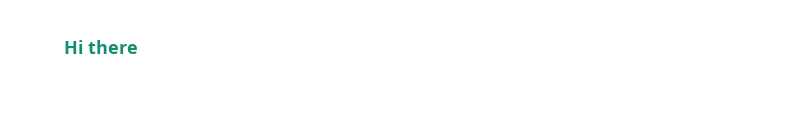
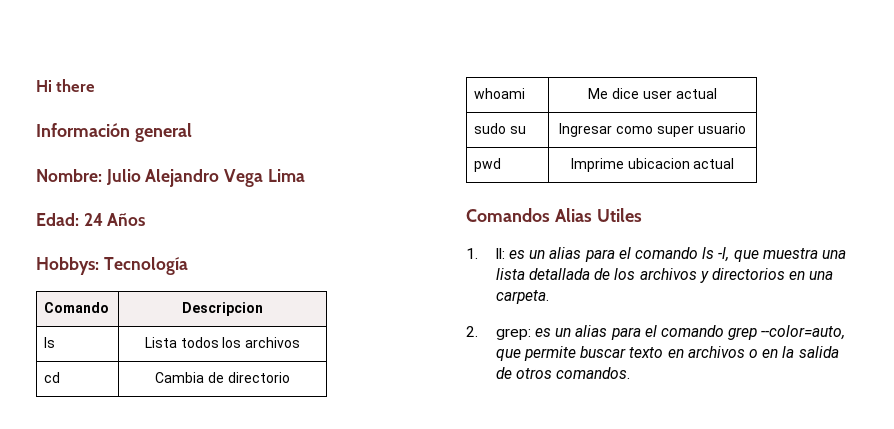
+ Información general
+ Nombre: Julio Alejandro Vega Lima
+ Edad: 24 Años
+ Hobbys: Tecnología
+ Comando | Descripcion
+ ls | Lista todos los archivos
+ cd | Cambia de directorio
+ whoami | Me dice user actual
+ sudo su | Ingresar como super usuario
+ pwd | Imprime ubicacion actual
+ Comandos Alias Utiles
+ 1. ll: es un alias para el comando ls -l, que muestra una lista detallada de los archivos y directorios en una carpeta.
+ 2. grep: es un alias para el comando grep --color=auto, que permite buscar texto en archivos o en la salida de otros comandos.

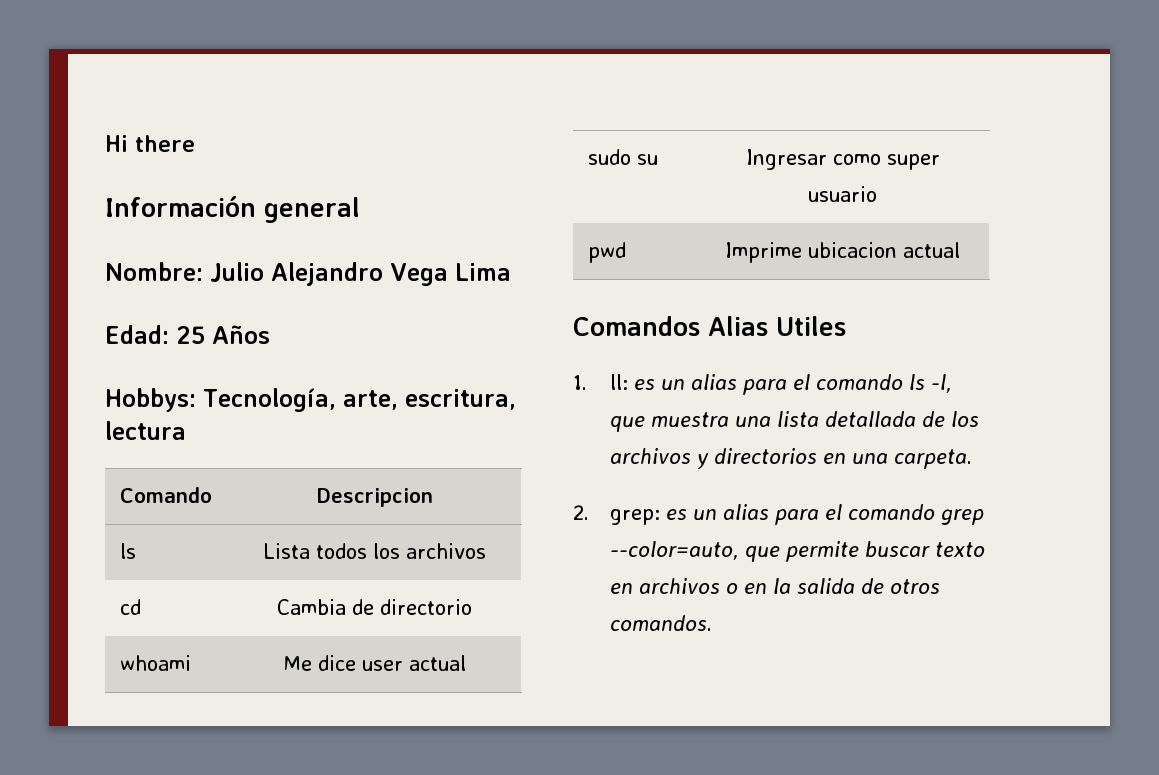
- Edad: 24 Años
+ Edad: 25 Años
- Hobbys: Tecnología
+ Hobbys: Tecnología, arte, escritura, lectura

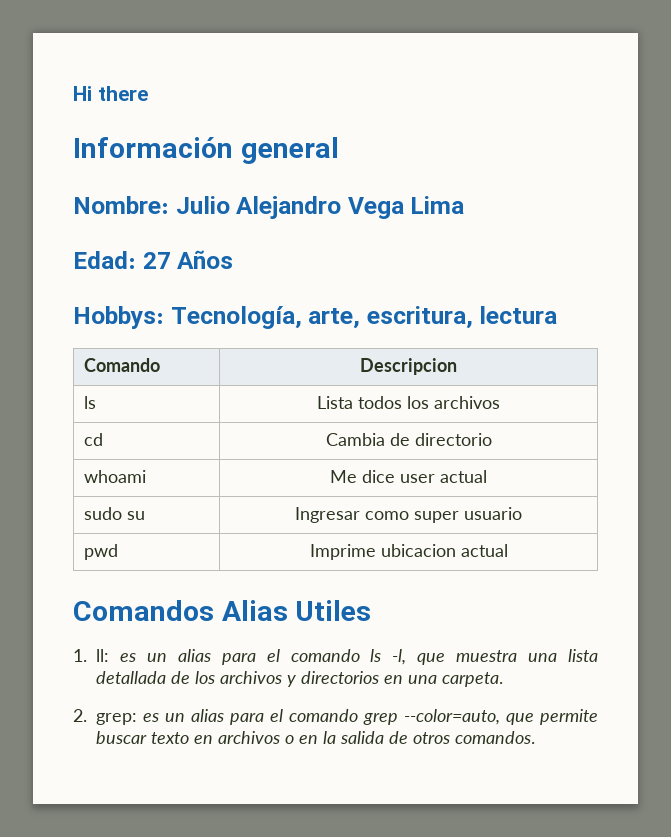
- Edad: 25 Años
+ Edad: 27 Años

